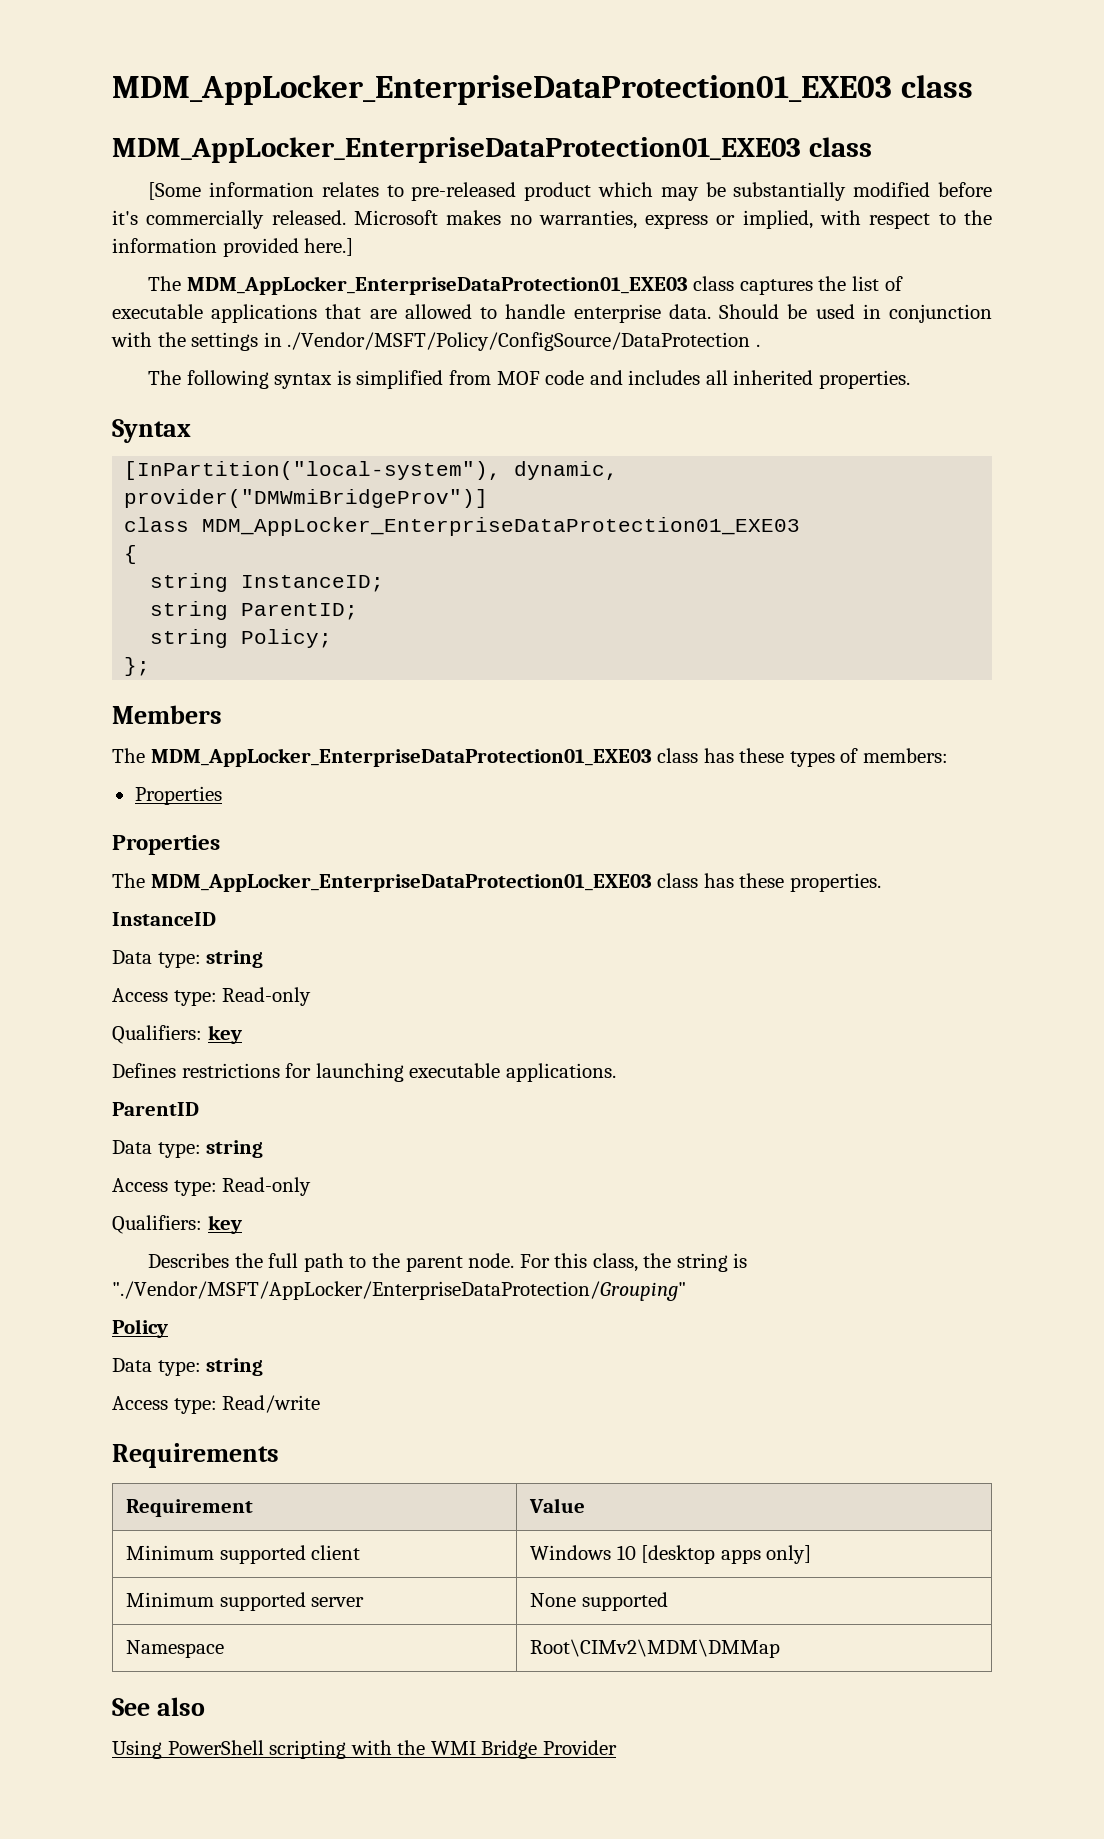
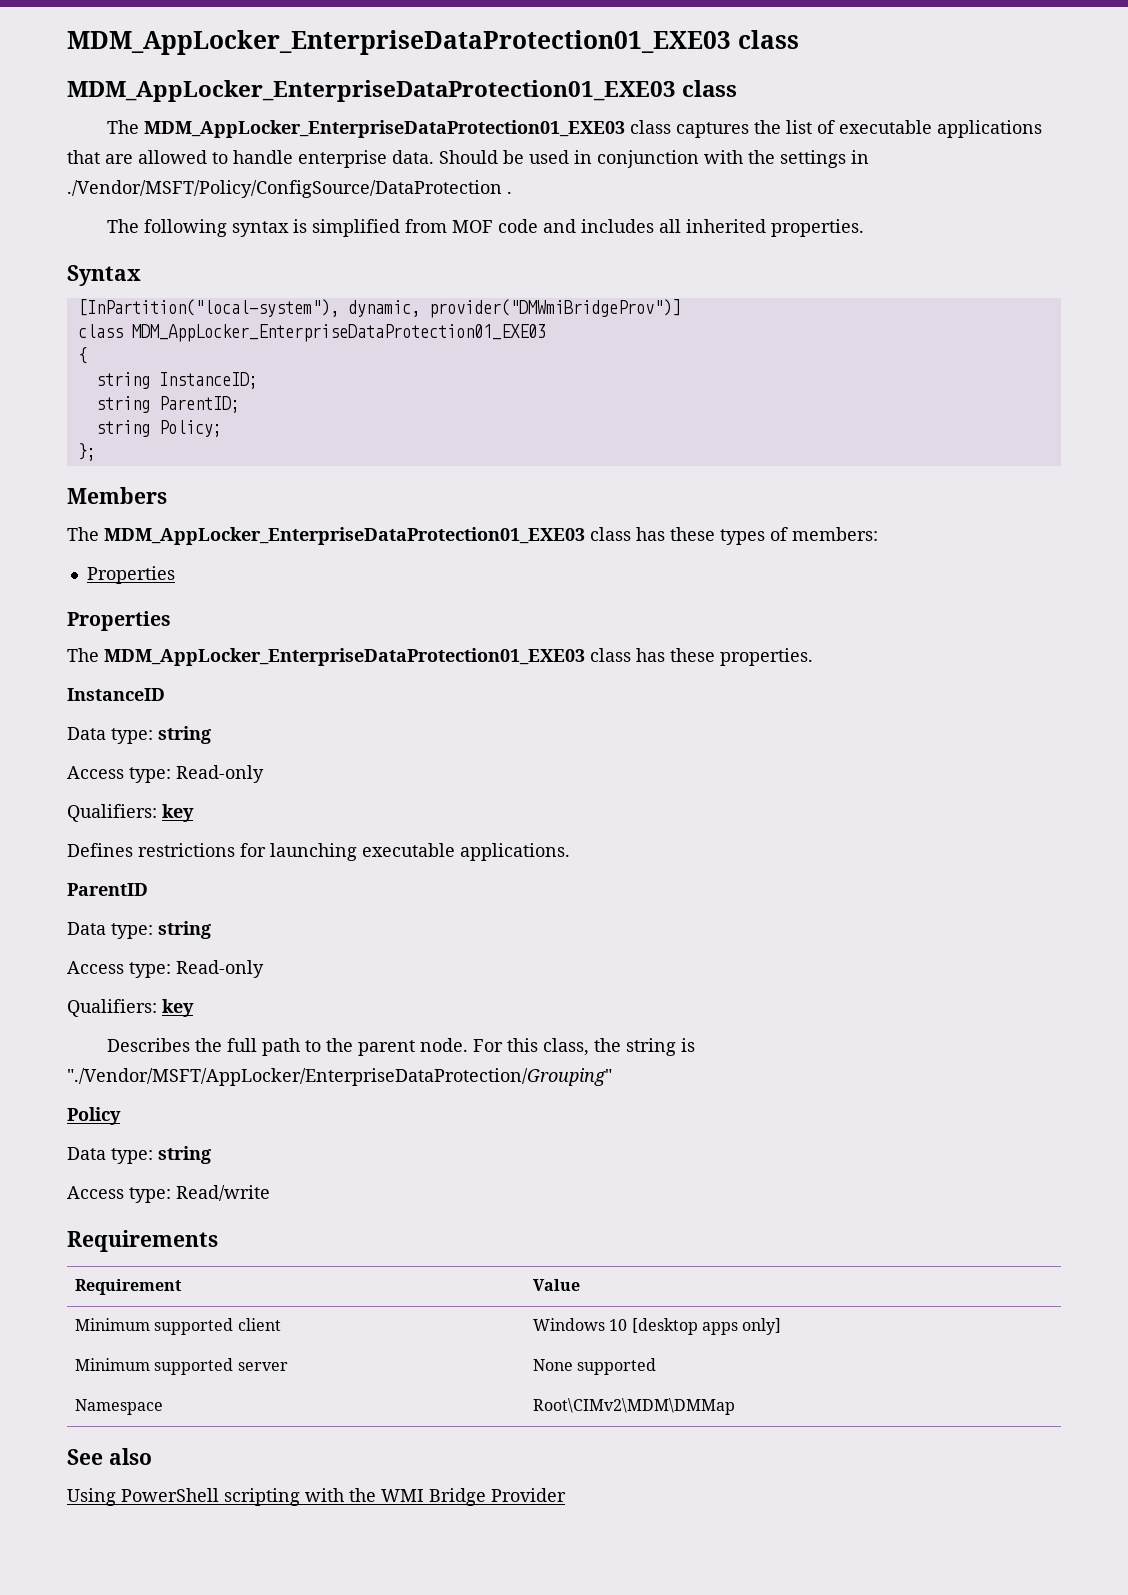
- [Some information relates to pre-released product which may be substantially modified before it's commercially released. Microsoft makes no warranties, express or implied, with respect to the information provided here.]

